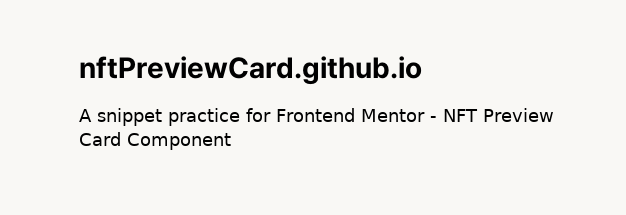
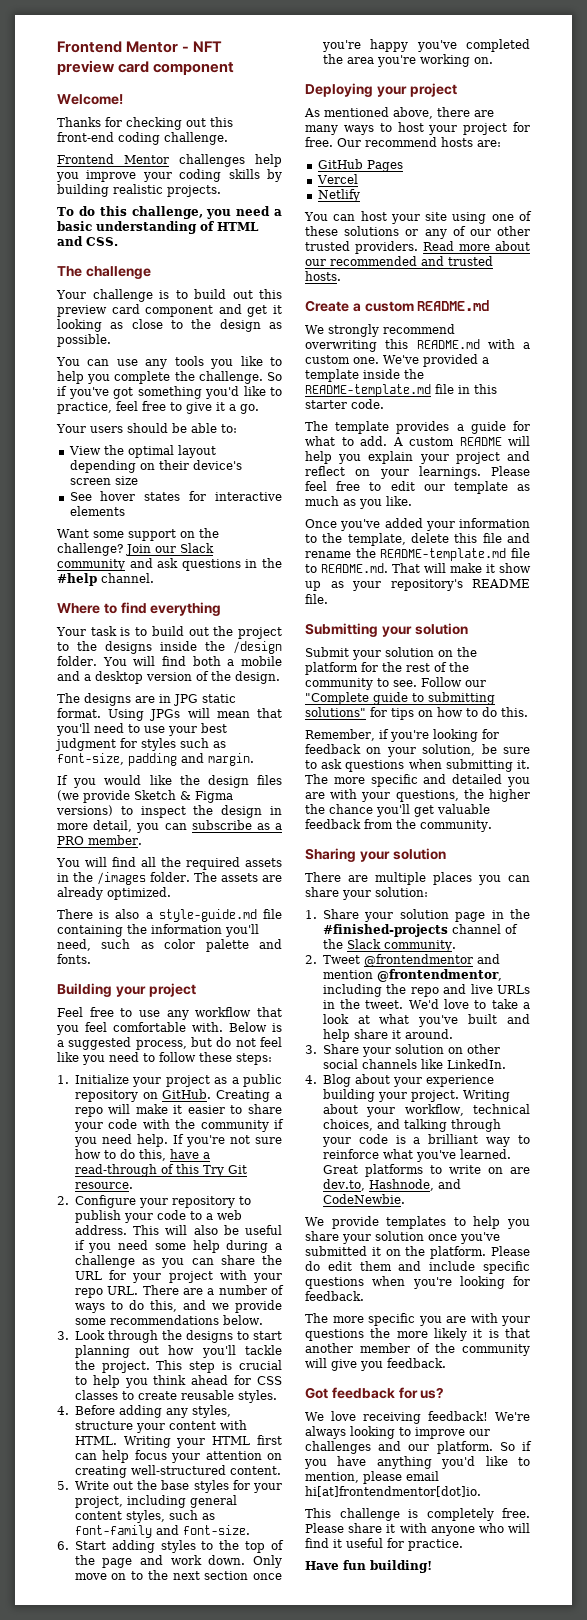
- nftPreviewCard.github.io
- A snippet practice for Frontend Mentor - NFT Preview Card Component
+ Frontend Mentor - NFT preview card component
+ Welcome!
+ Thanks for checking out this front-end coding challenge.
+ Frontend Mentor challenges help you improve your coding skills by building realistic projects.
+ To do this challenge, you need a basic understanding of HTML and CSS.
+ The challenge
+ Your challenge is to build out this preview card component and get it looking as close to the design as possible.
+ You can use any tools you like to help you complete the challenge. So if you've got something you'd like to practice, feel free to give it a go.
+ Your users should be able to:
+ View the optimal layout depending on their device's screen size
+ See hover states for interactive elements
+ Want some support on the challenge? Join our Slack community and ask questions in the #help channel.
+ Where to find everything
+ Your task is to build out the project to the designs inside the /design folder. You will find both a mobile and a desktop version of the design.
+ The designs are in JPG static format. Using JPGs will mean that you'll need to use your best judgment for styles such as font-size, padding and margin.
+ If you would like the design files (we provide Sketch & Figma versions) to inspect the design in more detail, you can subscribe as a PRO member.
+ You will find all the required assets in the /images folder. The assets are already optimized.
+ There is also a style-guide.md file containing the information you'll need, such as color palette and fonts.
+ Building your project
+ Feel free to use any workflow that you feel comfortable with. Below is a suggested process, but do not feel like you need to follow these steps:
+ 1. Initialize your project as a public repository on GitHub. Creating a repo will make it easier to share your code with the community if you need help. If you're not sure how to do this, have a read-through of this Try Git resource.
+ 2. Configure your repository to publish your code to a web address. This will also be useful if you need some help during a challenge as you can share the URL for your project with your repo URL. There are a number of ways to do this, and we provide some recommendations below.
+ 3. Look through the designs to start planning out how you'll tackle the project. This step is crucial to help you think ahead for CSS classes to create reusable styles.
+ 4. Before adding any styles, structure your content with HTML. Writing your HTML first can help focus your attention on creating well-structured content.
+ 5. Write out the base styles for your project, including general content styles, such as font-family and font-size.
+ 6. Start adding styles to the top of the page and work down. Only move on to the next section once you're happy you've completed the area you're working on.
+ Deploying your project
+ As mentioned above, there are many ways to host your project for free. Our recommend hosts are:
+ GitHub Pages
+ Vercel
+ Netlify
+ You can host your site using one of these solutions or any of our other trusted providers. Read more about our recommended and trusted hosts.
+ Create a custom README.md
+ We strongly recommend overwriting this README.md with a custom one. We've provided a template inside the README-template.md file in this starter code.
+ The template provides a guide for what to add. A custom README will help you explain your project and reflect on your learnings. Please feel free to edit our template as much as you like.
+ Once you've added your information to the template, delete this file and rename the README-template.md file to README.md. That will make it show up as your repository's README file.
+ Submitting your solution
+ Submit your solution on the platform for the rest of the community to see. Follow our "Complete guide to submitting solutions" for tips on how to do this.
+ Remember, if you're looking for feedback on your solution, be sure to ask questions when submitting it. The more specific and detailed you are with your questions, the higher the chance you'll get valuable feedback from the community.
+ Sharing your solution
+ There are multiple places you can share your solution:
+ 1. Share your solution page in the #finished-projects channel of the Slack community.
+ 2. Tweet @frontendmentor and mention @frontendmentor, including the repo and live URLs in the tweet. We'd love to take a look at what you've built and help share it around.
+ 3. Share your solution on other social channels like LinkedIn.
+ 4. Blog about your experience building your project. Writing about your workflow, technical choices, and talking through your code is a brilliant way to reinforce what you've learned. Great platforms to write on are dev.to, Hashnode, and CodeNewbie.
+ We provide templates to help you share your solution once you've submitted it on the platform. Please do edit them and include specific questions when you're looking for feedback.
+ The more specific you are with your questions the more likely it is that another member of the community will give you feedback.
+ Got feedback for us?
+ We love receiving feedback! We're always looking to improve our challenges and our platform. So if you have anything you'd like to mention, please email hi[at]frontendmentor[dot]io.
+ This challenge is completely free. Please share it with anyone who will find it useful for practice.
+ Have fun building!

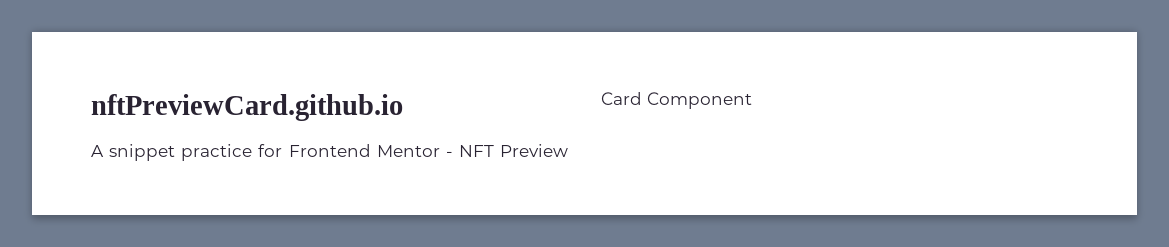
- Frontend Mentor - NFT preview card component
- Welcome!
- Thanks for checking out this front-end coding challenge.
- Frontend Mentor challenges help you improve your coding skills by building realistic projects.
- To do this challenge, you need a basic understanding of HTML and CSS.
- The challenge
- Your challenge is to build out this preview card component and get it looking as close to the design as possible.
- You can use any tools you like to help you complete the challenge. So if you've got something you'd like to practice, feel free to give it a go.
- Your users should be able to:
- View the optimal layout depending on their device's screen size
- See hover states for interactive elements
- Want some support on the challenge? Join our Slack community and ask questions in the #help channel.
- Where to find everything
- Your task is to build out the project to the designs inside the /design folder. You will find both a mobile and a desktop version of the design.
- The designs are in JPG static format. Using JPGs will mean that you'll need to use your best judgment for styles such as font-size, padding and margin.
- If you would like the design files (we provide Sketch & Figma versions) to inspect the design in more detail, you can subscribe as a PRO member.
- You will find all the required assets in the /images folder. The assets are already optimized.
- There is also a style-guide.md file containing the information you'll need, such as color palette and fonts.
- Building your project
- Feel free to use any workflow that you feel comfortable with. Below is a suggested process, but do not feel like you need to follow these steps:
- 1. Initialize your project as a public repository on GitHub. Creating a repo will make it easier to share your code with the community if you need help. If you're not sure how to do this, have a read-through of this Try Git resource.
- 2. Configure your repository to publish your code to a web address. This will also be useful if you need some help during a challenge as you can share the URL for your project with your repo URL. There are a number of ways to do this, and we provide some recommendations below.
- 3. Look through the designs to start planning out how you'll tackle the project. This step is crucial to help you think ahead for CSS classes to create reusable styles.
- 4. Before adding any styles, structure your content with HTML. Writing your HTML first can help focus your attention on creating well-structured content.
- 5. Write out the base styles for your project, including general content styles, such as font-family and font-size.
- 6. Start adding styles to the top of the page and work down. Only move on to the next section once you're happy you've completed the area you're working on.
- Deploying your project
- As mentioned above, there are many ways to host your project for free. Our recommend hosts are:
- GitHub Pages
- Vercel
- Netlify
- You can host your site using one of these solutions or any of our other trusted providers. Read more about our recommended and trusted hosts.
- Create a custom README.md
- We strongly recommend overwriting this README.md with a custom one. We've provided a template inside the README-template.md file in this starter code.
- The template provides a guide for what to add. A custom README will help you explain your project and reflect on your learnings. Please feel free to edit our template as much as you like.
- Once you've added your information to the template, delete this file and rename the README-template.md file to README.md. That will make it show up as your repository's README file.
- Submitting your solution
- Submit your solution on the platform for the rest of the community to see. Follow our "Complete guide to submitting solutions" for tips on how to do this.
- Remember, if you're looking for feedback on your solution, be sure to ask questions when submitting it. The more specific and detailed you are with your questions, the higher the chance you'll get valuable feedback from the community.
- Sharing your solution
- There are multiple places you can share your solution:
- 1. Share your solution page in the #finished-projects channel of the Slack community.
- 2. Tweet @frontendmentor and mention @frontendmentor, including the repo and live URLs in the tweet. We'd love to take a look at what you've built and help share it around.
- 3. Share your solution on other social channels like LinkedIn.
- 4. Blog about your experience building your project. Writing about your workflow, technical choices, and talking through your code is a brilliant way to reinforce what you've learned. Great platforms to write on are dev.to, Hashnode, and CodeNewbie.
- We provide templates to help you share your solution once you've submitted it on the platform. Please do edit them and include specific questions when you're looking for feedback.
- The more specific you are with your questions the more likely it is that another member of the community will give you feedback.
- Got feedback for us?
- We love receiving feedback! We're always looking to improve our challenges and our platform. So if you have anything you'd like to mention, please email hi[at]frontendmentor[dot]io.
- This challenge is completely free. Please share it with anyone who will find it useful for practice.
- Have fun building!
+ nftPreviewCard.github.io
+ A snippet practice for Frontend Mentor - NFT Preview Card Component

